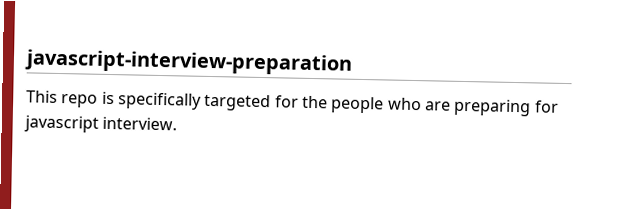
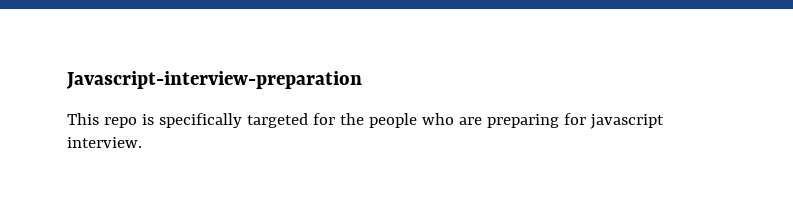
- javascript-interview-preparation
+ Javascript-interview-preparation

